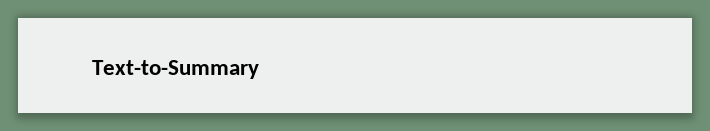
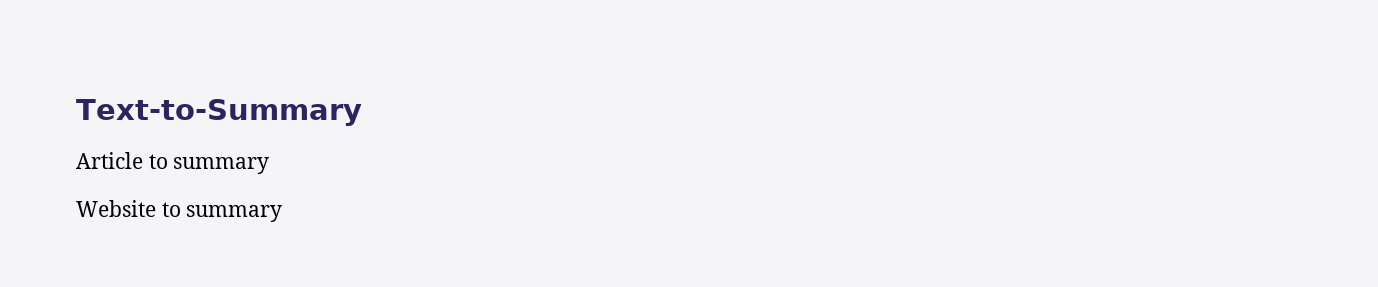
+ Article to summary
+ Website to summary

